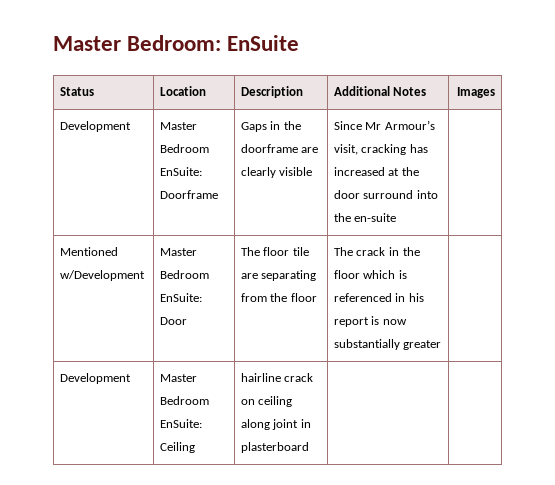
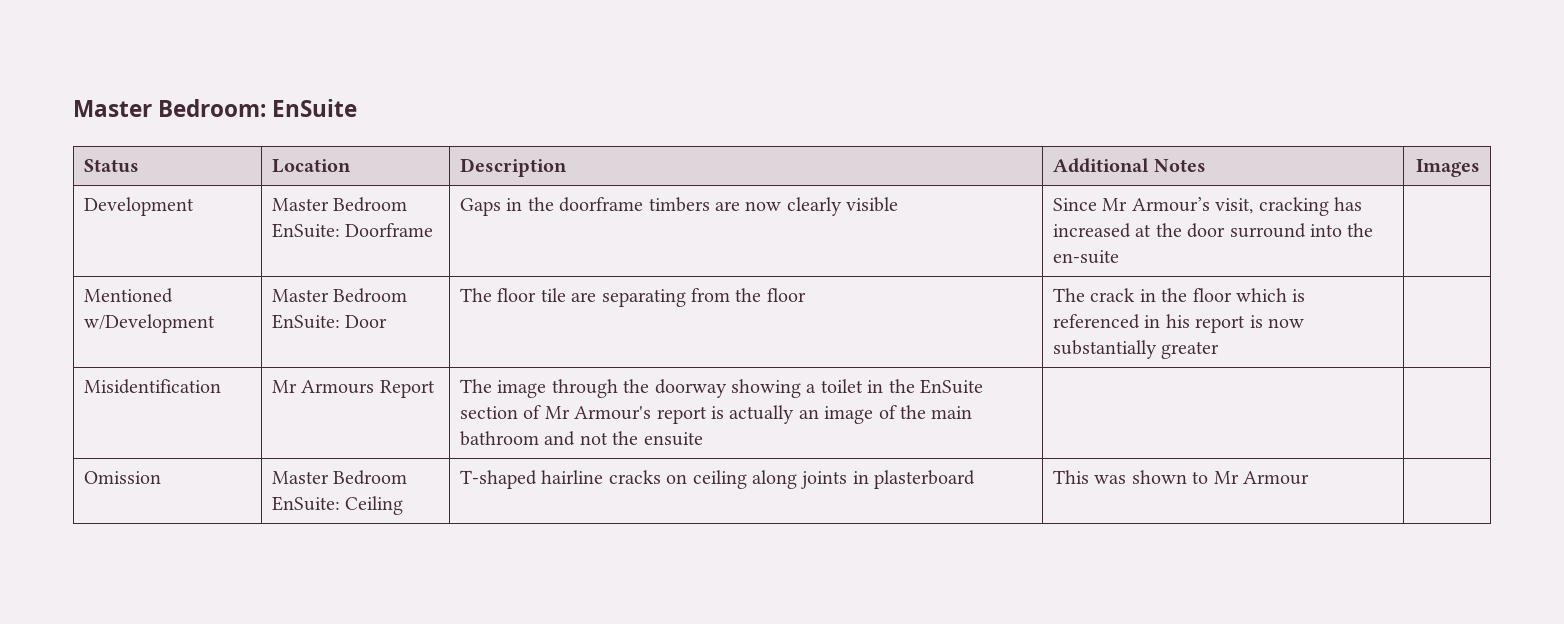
- Development | Master Bedroom EnSuite: Doorframe | Gaps in the doorframe are clearly visible | Since Mr Armour’s visit, cracking has increased at the door surround into the en-suite |
+ Development | Master Bedroom EnSuite: Doorframe | Gaps in the doorframe timbers are now clearly visible | Since Mr Armour’s visit, cracking has increased at the door surround into the en-suite |
- Development | Master Bedroom EnSuite: Ceiling | hairline crack on ceiling along joint in plasterboard | |
+ Misidentification | Mr Armours Report | The image through the doorway showing a toilet in the EnSuite section of Mr Armour's report is actually an image of the main bathroom and not the ensuite | |
+ Omission | Master Bedroom EnSuite: Ceiling | T-shaped hairline cracks on ceiling along joints in plasterboard | This was shown to Mr Armour |

